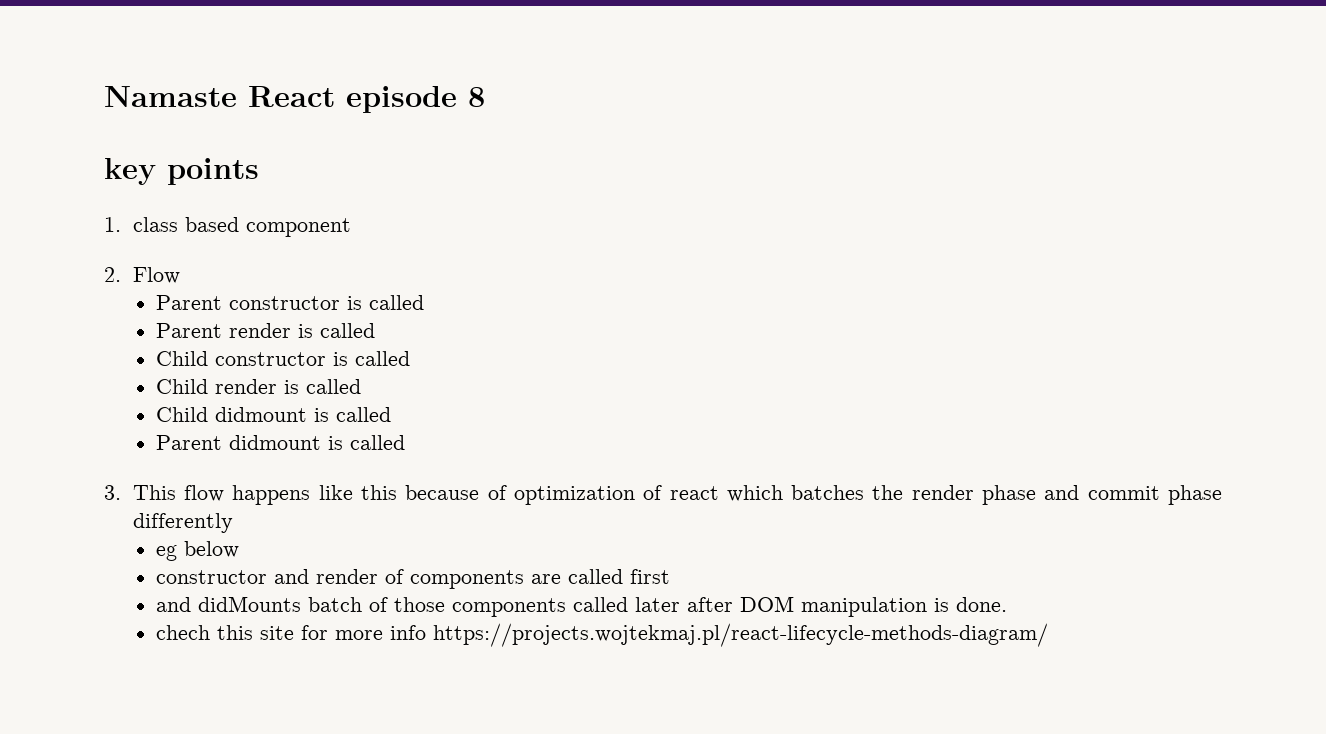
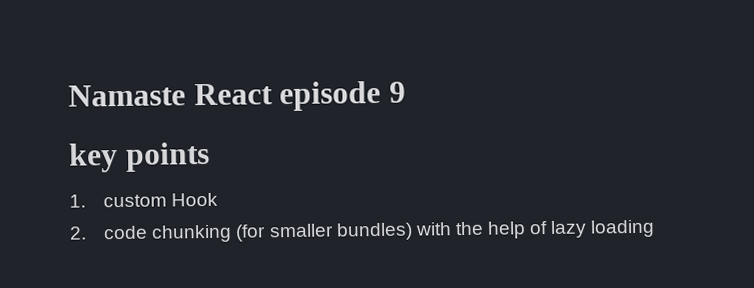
- Namaste React episode 8
+ Namaste React episode 9
- 1. class based component
- 2. Flow
- Parent constructor is called
- Parent render is called
- Child constructor is called
- Child render is called
- Child didmount is called
- Parent didmount is called
- 3. This flow happens like this because of optimization of react which batches the render phase and commit phase differently
- eg below
- constructor and render of components are called first
- and didMounts batch of those components called later after DOM manipulation is done.
- chech this site for more info https://projects.wojtekmaj.pl/react-lifecycle-methods-diagram/
+ 1. custom Hook
+ 2. code chunking (for smaller bundles) with the help of lazy loading

